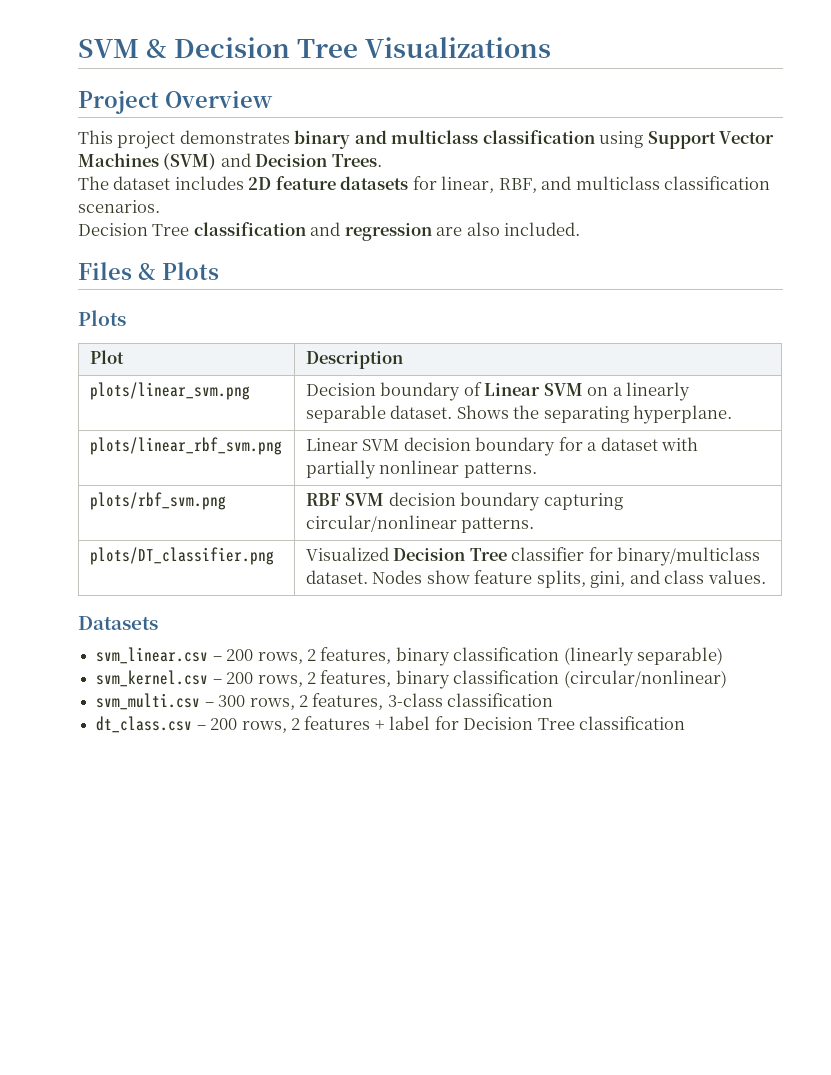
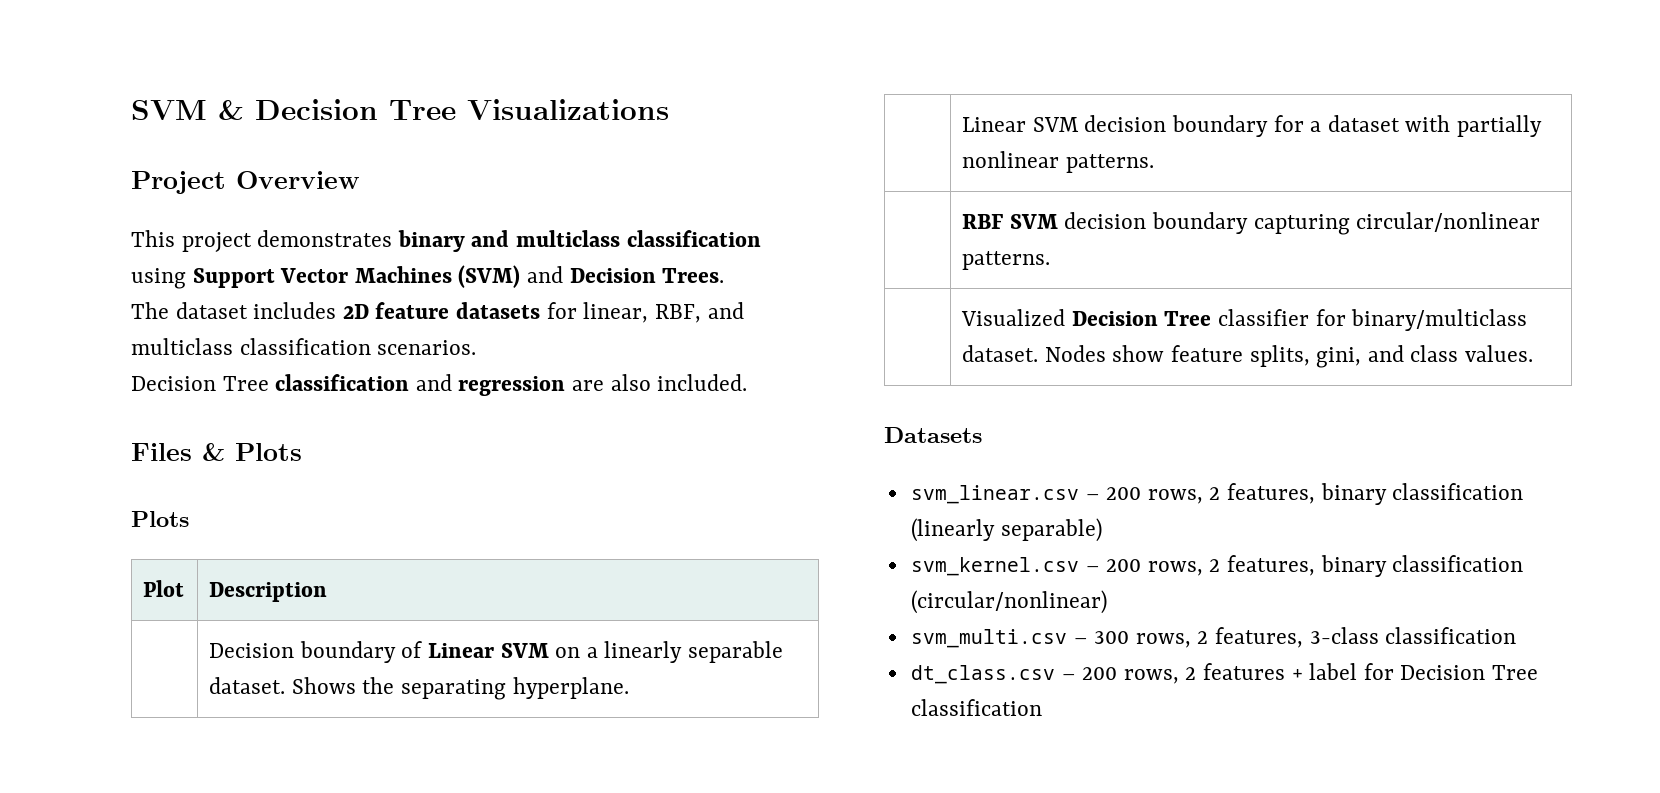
- plots/linear_svm.png | Decision boundary of Linear SVM on a linearly separable dataset. Shows the separating hyperplane.
+ | Decision boundary of Linear SVM on a linearly separable dataset. Shows the separating hyperplane.
- plots/linear_rbf_svm.png | Linear SVM decision boundary for a dataset with partially nonlinear patterns.
+ | Linear SVM decision boundary for a dataset with partially nonlinear patterns.
- plots/rbf_svm.png | RBF SVM decision boundary capturing circular/nonlinear patterns.
+ | RBF SVM decision boundary capturing circular/nonlinear patterns.
- plots/DT_classifier.png | Visualized Decision Tree classifier for binary/multiclass dataset. Nodes show feature splits, gini, and class values.
+ | Visualized Decision Tree classifier for binary/multiclass dataset. Nodes show feature splits, gini, and class values.

